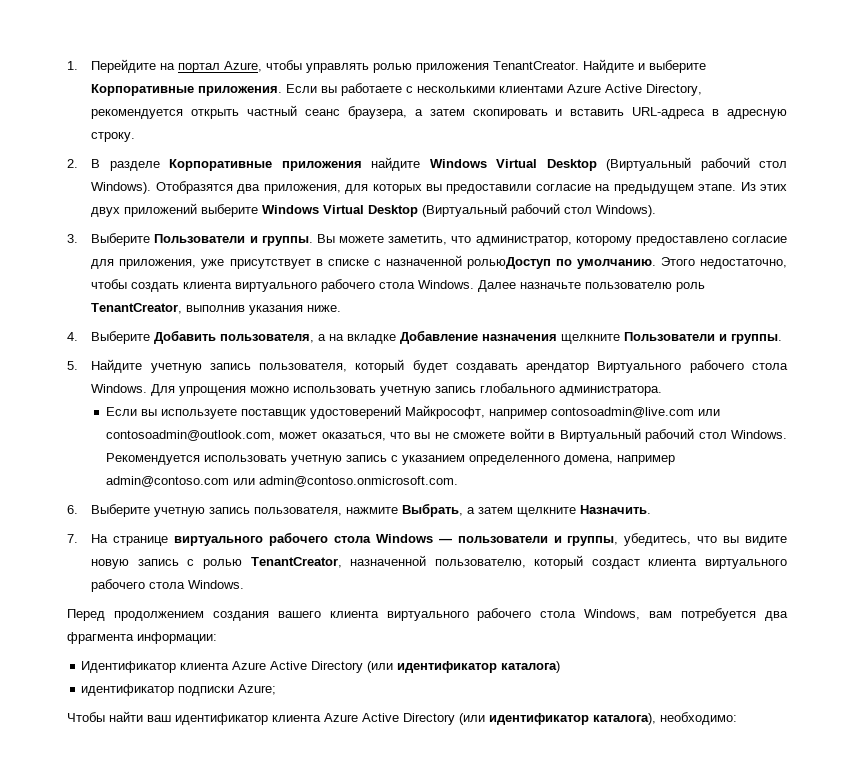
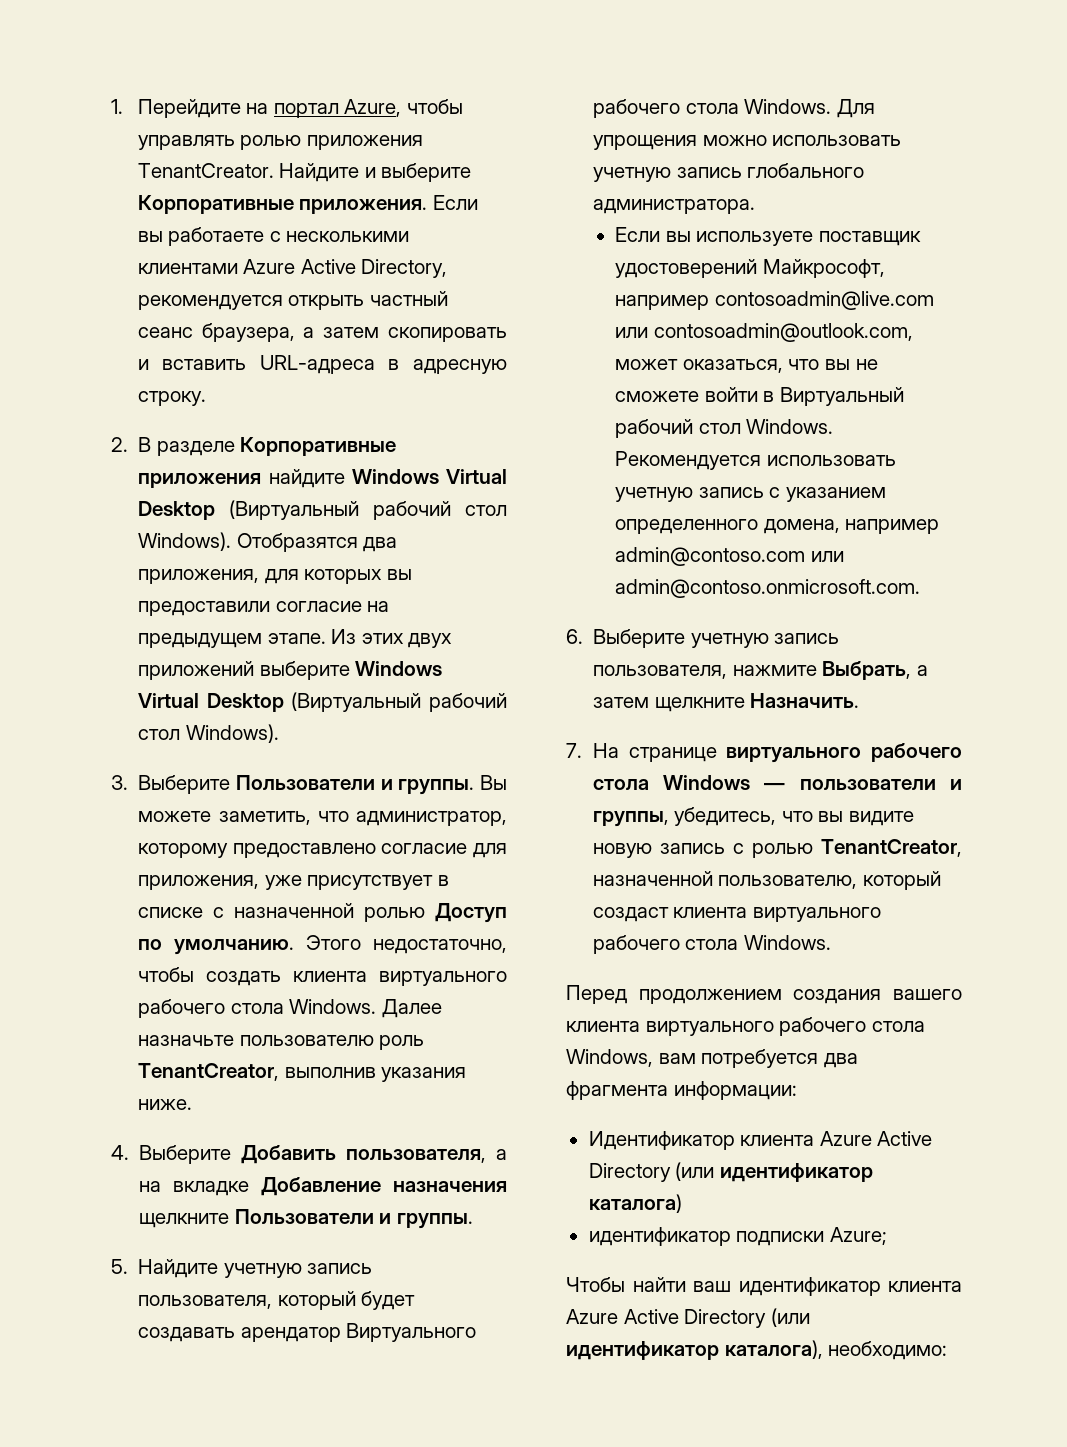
- Вы можете заметить, что администратор, которому предоставлено согласие для приложения, уже присутствует в списке с назначенной рольюДоступ по умолчанию.
+ Вы можете заметить, что администратор, которому предоставлено согласие для приложения, уже присутствует в списке с назначенной ролью Доступ по умолчанию.

